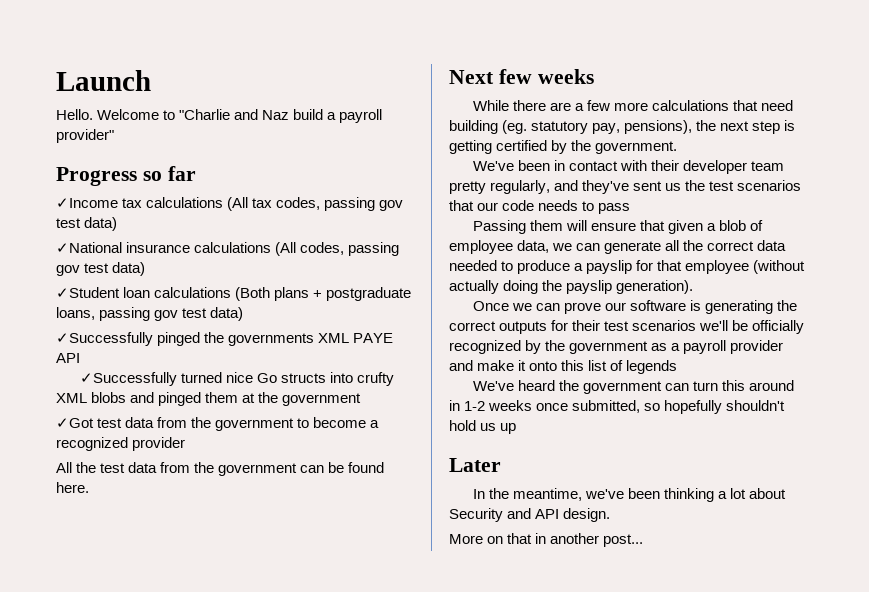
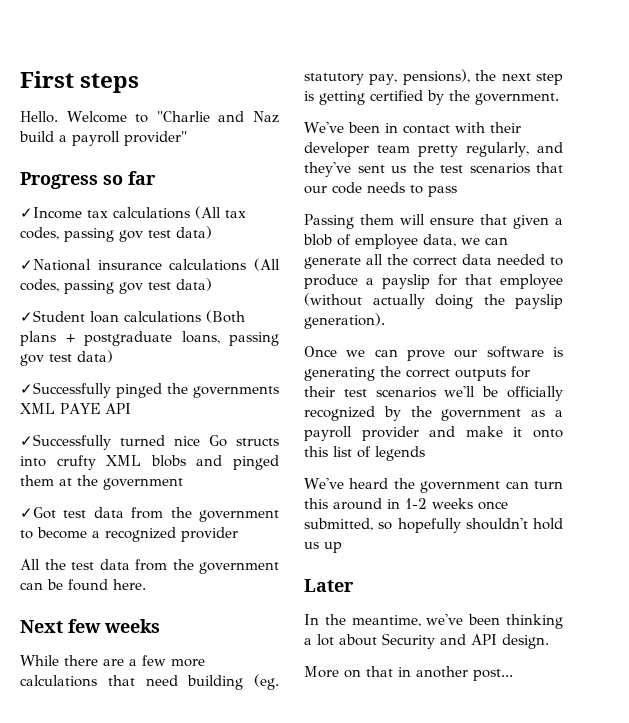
- Launch
+ First steps

